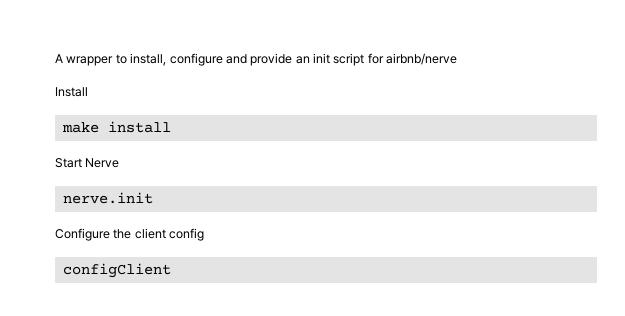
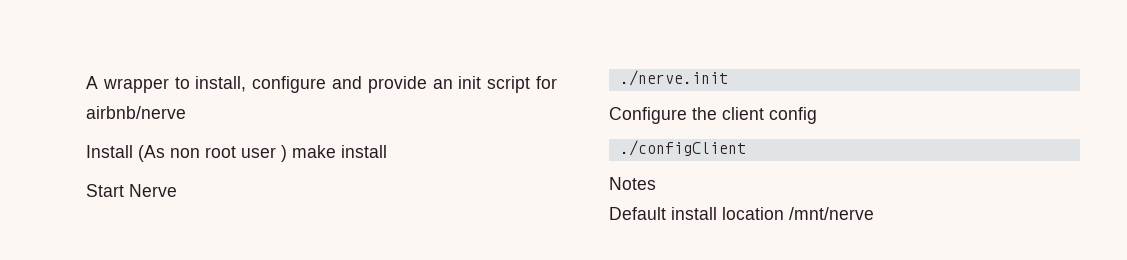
- Install
- make install
+ Install (As non root user ) make install
- nerve.init
+ ./nerve.init
- configClient
+ ./configClient
+ Notes
+ Default install location /mnt/nerve

